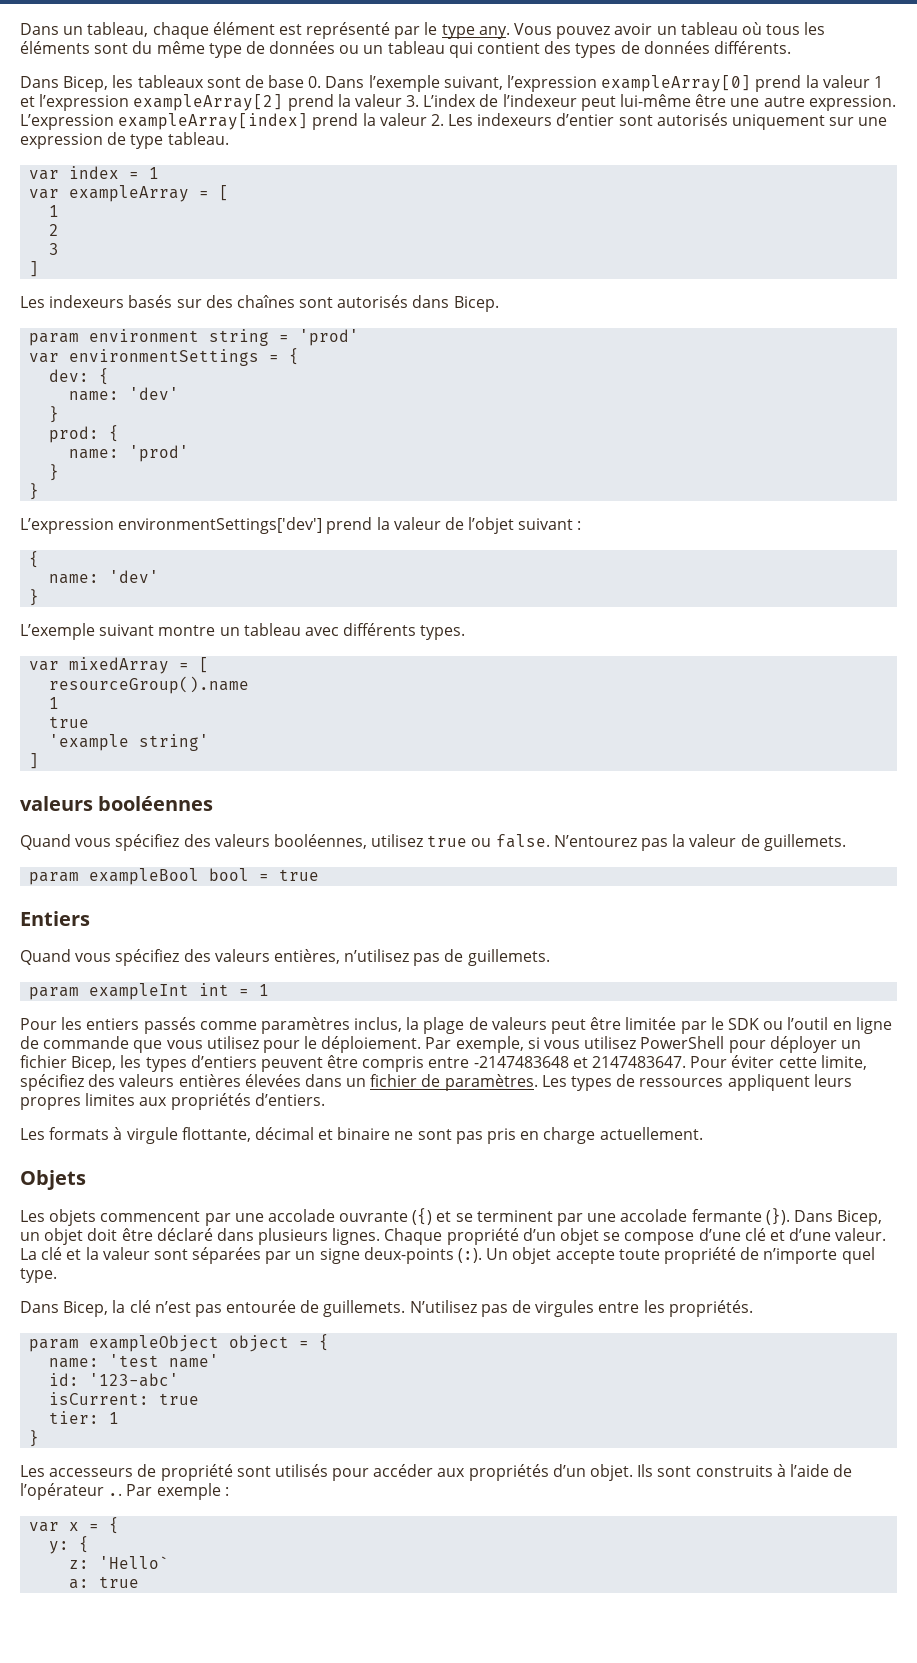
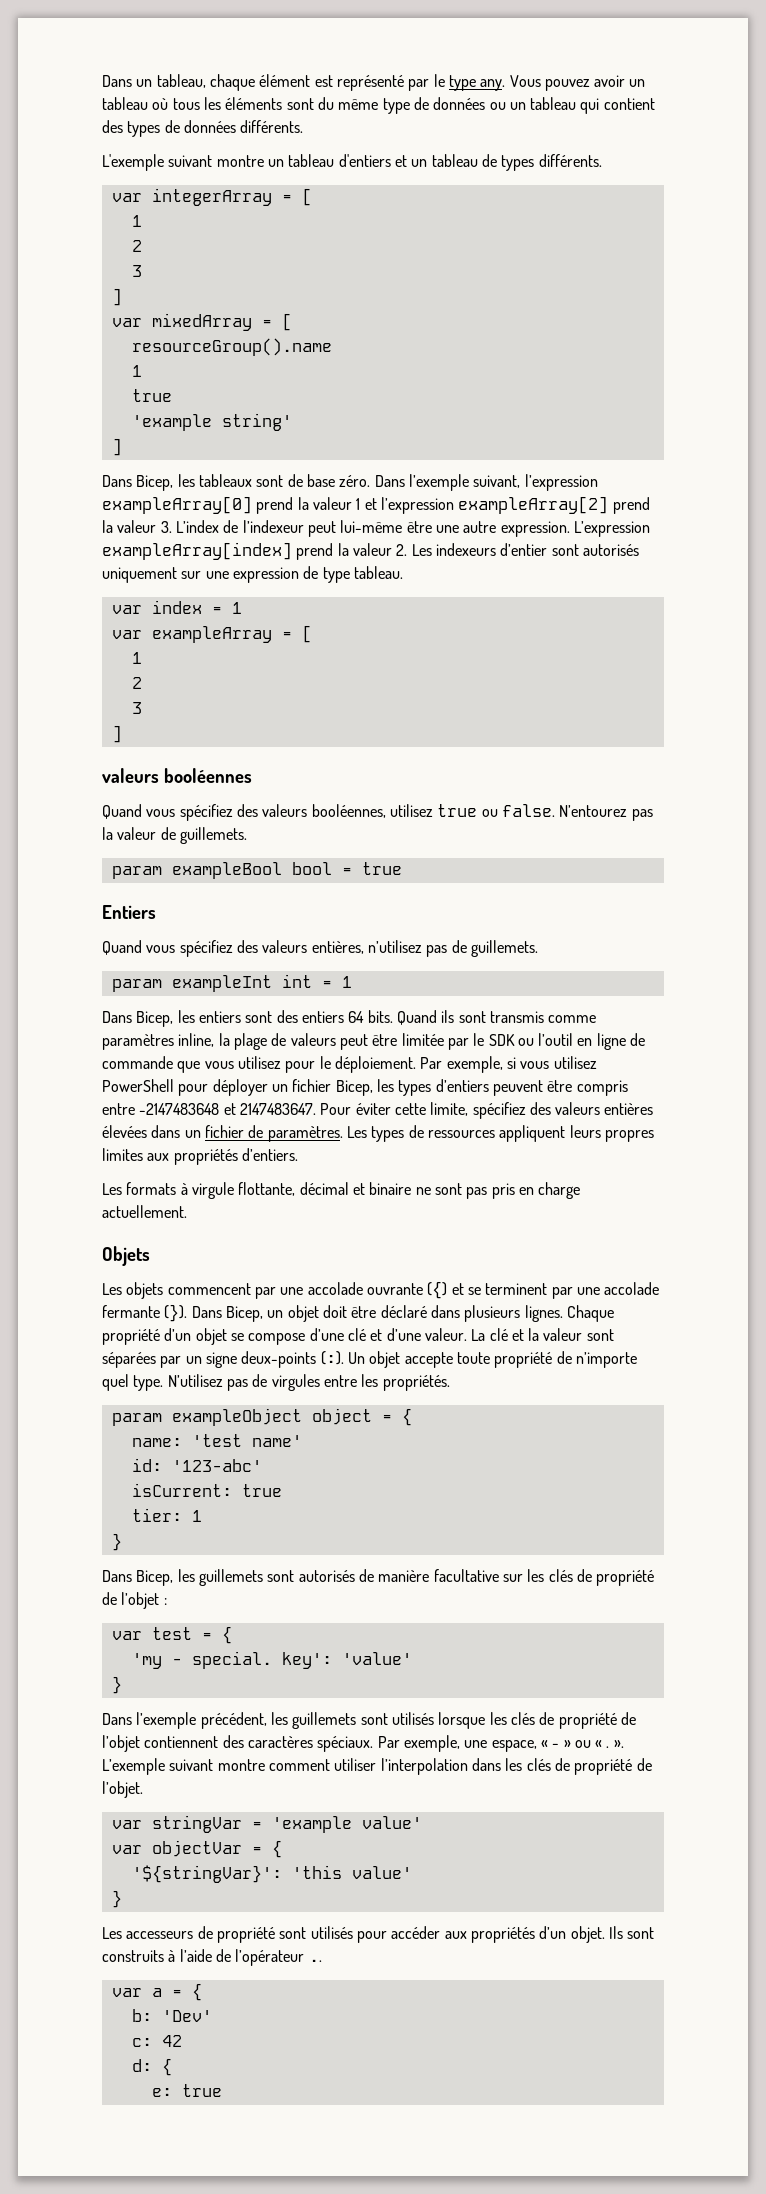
+ L'exemple suivant montre un tableau d'entiers et un tableau de types différents.
+ var integerArray = [
+ 1
+ 2
+ 3
+ ]
+ var mixedArray = [
+ resourceGroup().name
+ 1
+ true
+ 'example string'
+ ]
- Dans Bicep, les tableaux sont de base 0. Dans l’exemple suivant, l’expression exampleArray[0] prend la valeur 1 et l’expression exampleArray[2] prend la valeur 3. L’index de l’indexeur peut lui-même être une autre expression.
+ Dans Bicep, les tableaux sont de base zéro. Dans l’exemple suivant, l’expression exampleArray[0] prend la valeur 1 et l’expression exampleArray[2] prend la valeur 3. L’index de l’indexeur peut lui-même être une autre expression.
- Les indexeurs basés sur des chaînes sont autorisés dans Bicep.
- param environment string = 'prod'
- var environmentSettings = {
- dev: {
- name: 'dev'
- }
- prod: {
- name: 'prod'
- }
- }
- L’expression environmentSettings['dev'] prend la valeur de l’objet suivant :
- {
- name: 'dev'
- }
- L’exemple suivant montre un tableau avec différents types.
- var mixedArray = [
- resourceGroup().name
- 1
- true
- 'example string'
- ]
- Pour les entiers passés comme paramètres inclus, la plage de valeurs peut être limitée par le SDK ou l’outil en ligne de commande que vous utilisez pour le déploiement.
+ Dans Bicep, les entiers sont des entiers 64 bits. Quand ils sont transmis comme paramètres inline, la plage de valeurs peut être limitée par le SDK ou l’outil en ligne de commande que vous utilisez pour le déploiement.
- Un objet accepte toute propriété de n’importe quel type.
- Dans Bicep, la clé n’est pas entourée de guillemets. N’utilisez pas de virgules entre les propriétés.
+ Un objet accepte toute propriété de n’importe quel type. N’utilisez pas de virgules entre les propriétés.
+ Dans Bicep, les guillemets sont autorisés de manière facultative sur les clés de propriété de l’objet :
+ var test = {
+ 'my - special. key': 'value'
+ }
+ Dans l’exemple précédent, les guillemets sont utilisés lorsque les clés de propriété de l’objet contiennent des caractères spéciaux. Par exemple, une espace, « - » ou « . ». L’exemple suivant montre comment utiliser l’interpolation dans les clés de propriété de l’objet.
+ var stringVar = 'example value'
+ var objectVar = {
+ '${stringVar}': 'this value'
+ }
- Ils sont construits à l’aide de l’opérateur .. Par exemple :
- var x = {
- y: {
- z: 'Hello`
- a: true
+ Ils sont construits à l’aide de l’opérateur ..
+ var a = {
+ b: 'Dev'
+ c: 42
+ d: {
+ e: true

